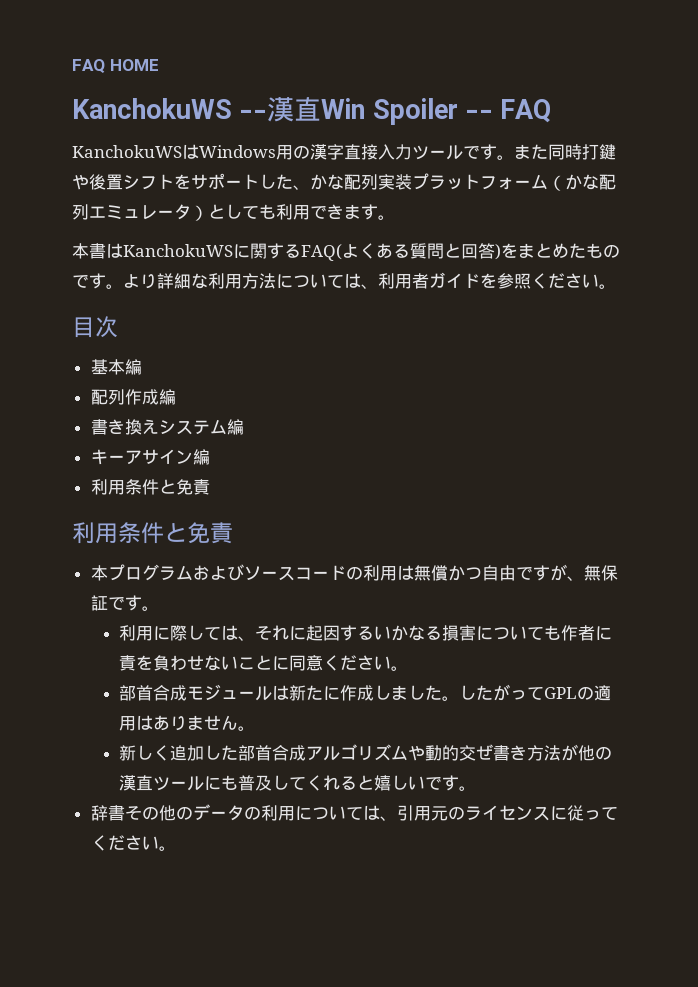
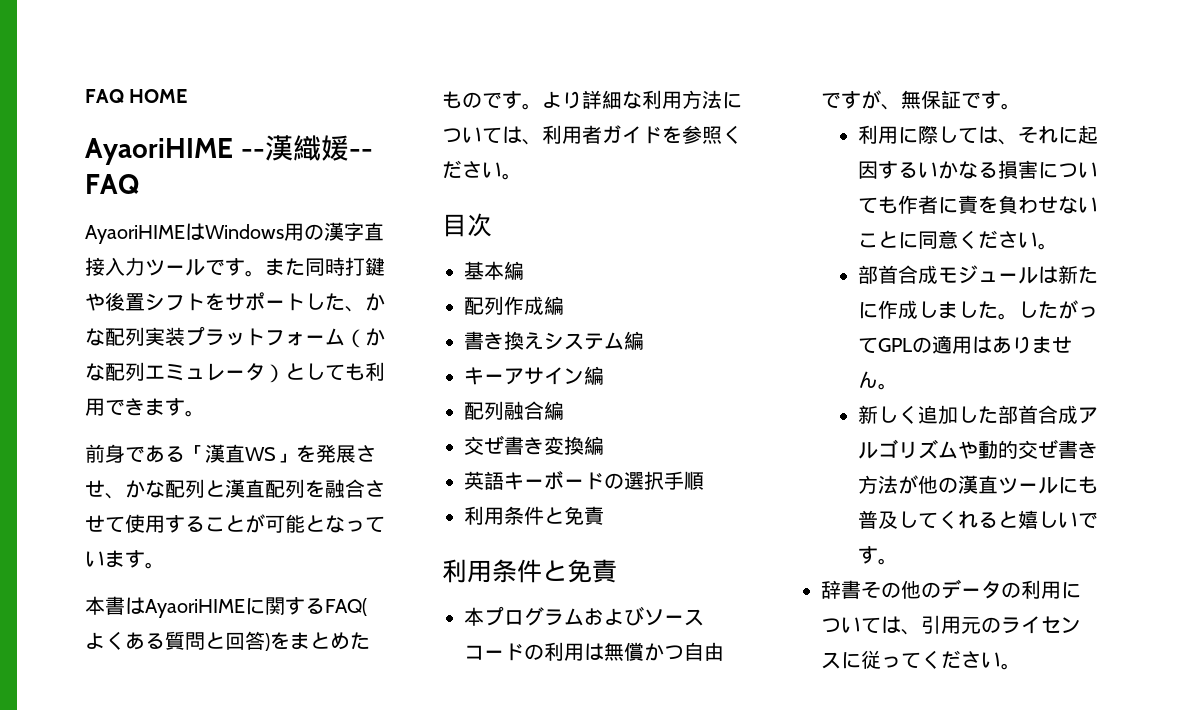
- KanchokuWS --漢直Win Spoiler -- FAQ
+ AyaoriHIME --漢織媛-- FAQ
- KanchokuWSはWindows用の漢字直接入力ツールです。
+ AyaoriHIMEはWindows用の漢字直接入力ツールです。
+ 前身である「漢直WS」を発展させ、かな配列と漢直配列を融合させて使用することが可能となっています。
- 本書はKanchokuWSに関するFAQ(よくある質問と回答)をまとめたものです。
+ 本書はAyaoriHIMEに関するFAQ(よくある質問と回答)をまとめたものです。
+ 配列融合編
+ 交ぜ書き変換編
+ 英語キーボードの選択手順

